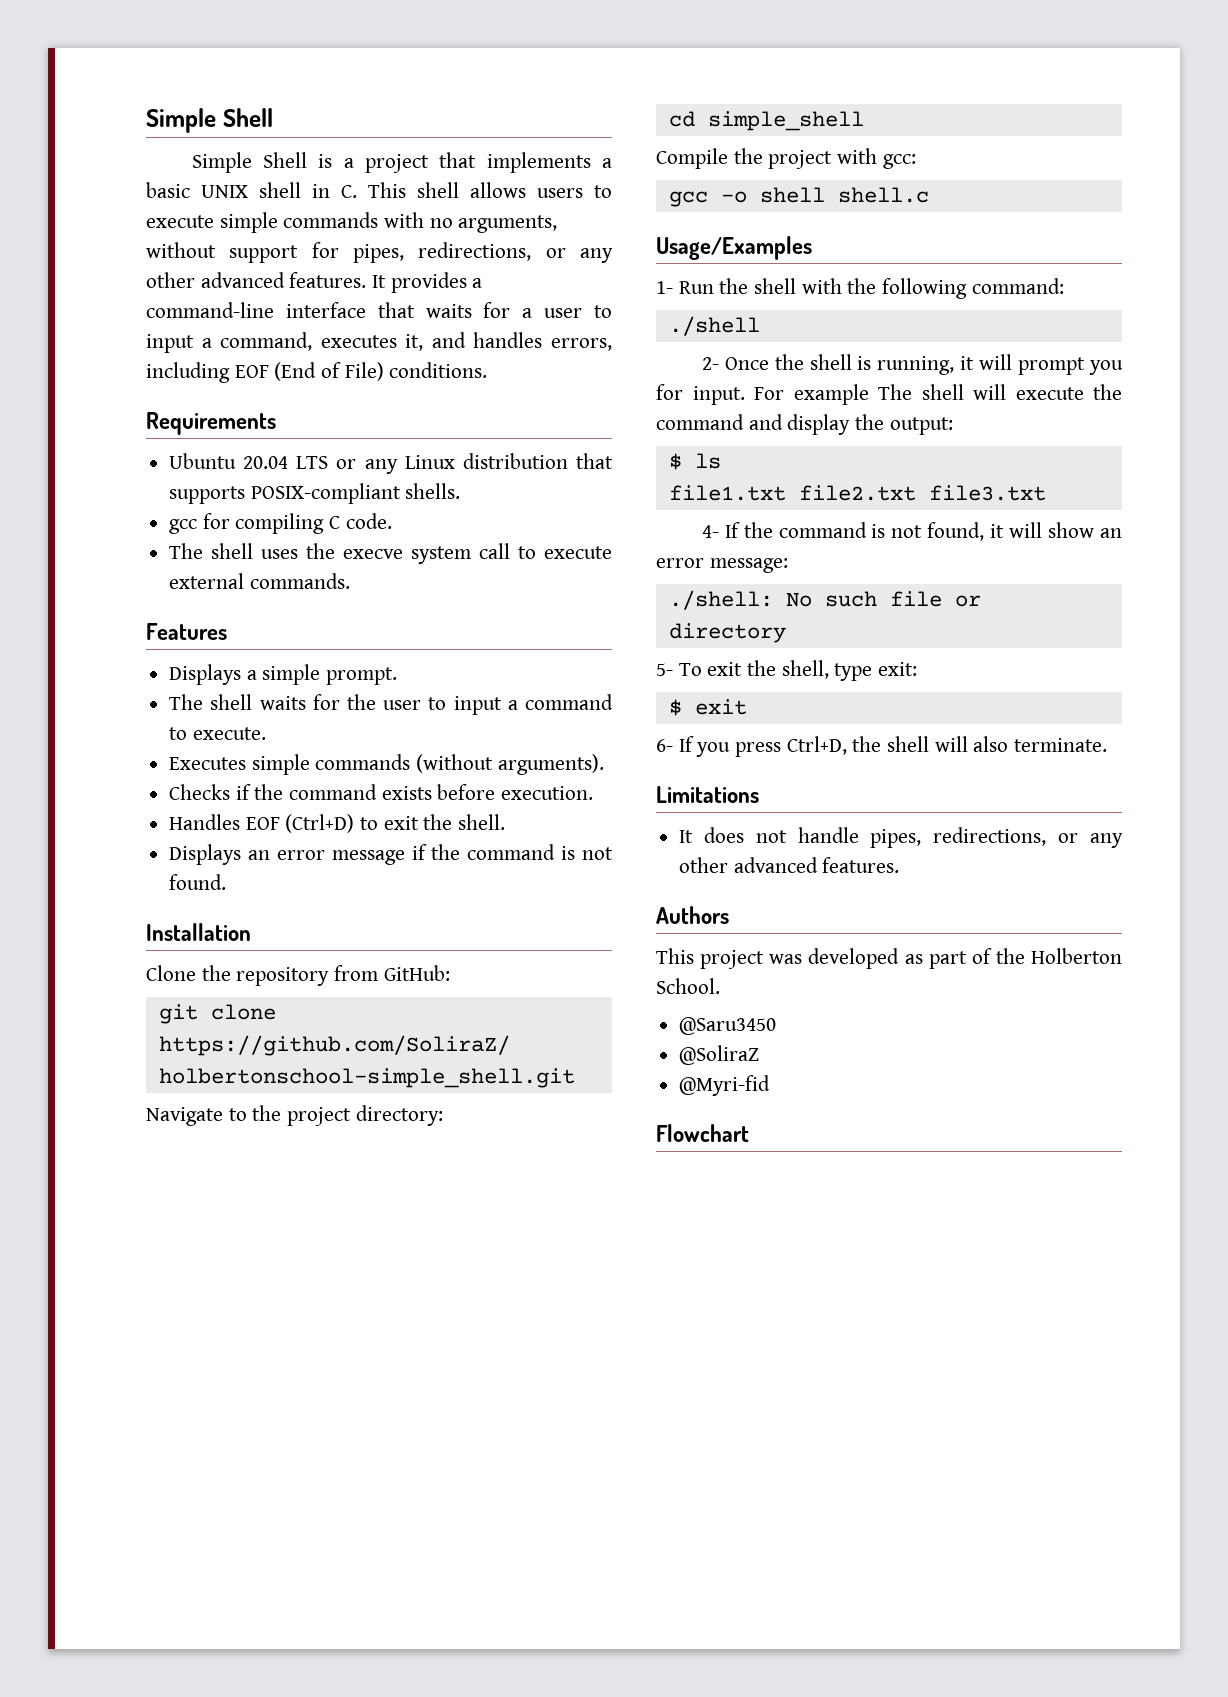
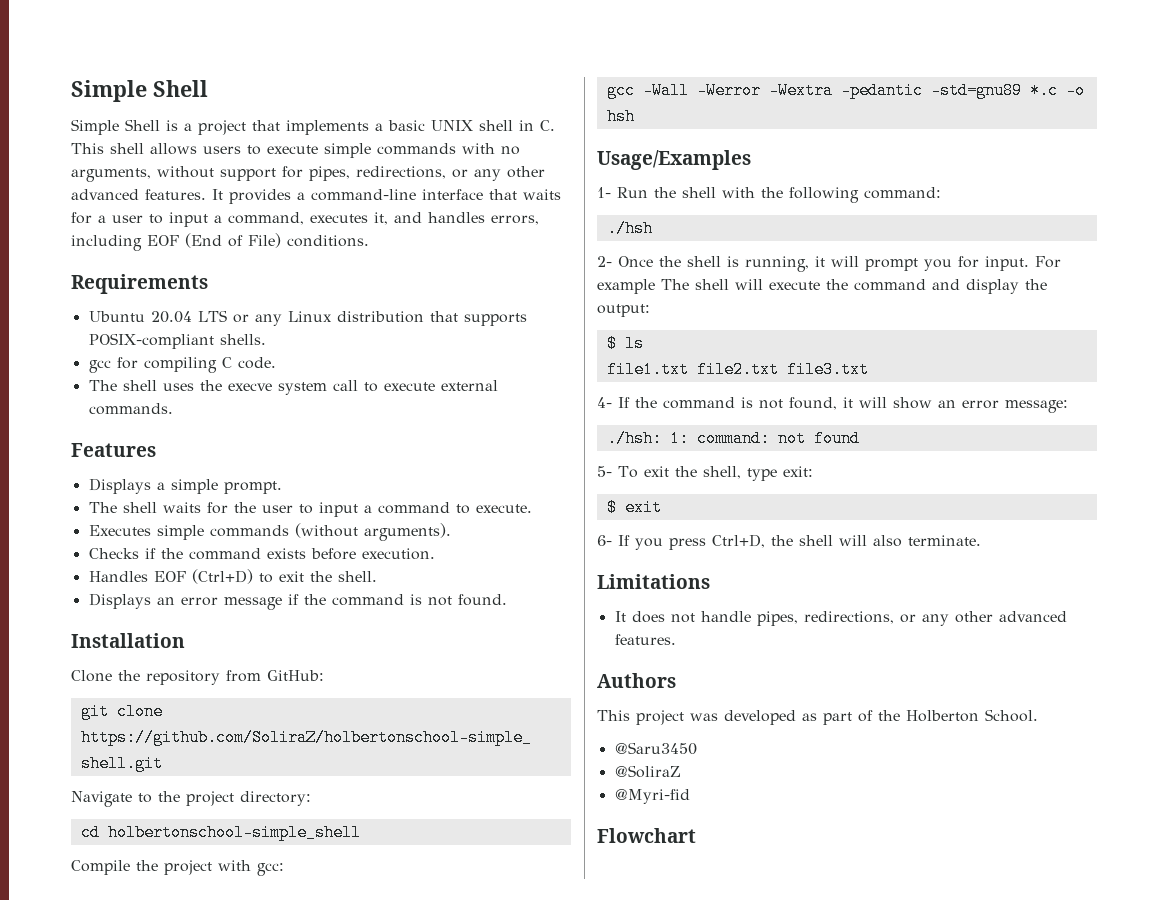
- cd simple_shell
+ cd holbertonschool-simple_shell
- gcc -o shell shell.c
+ gcc -Wall -Werror -Wextra -pedantic -std=gnu89 *.c -o hsh
- ./shell
+ ./hsh
- ./shell: No such file or directory
+ ./hsh: 1: command: not found

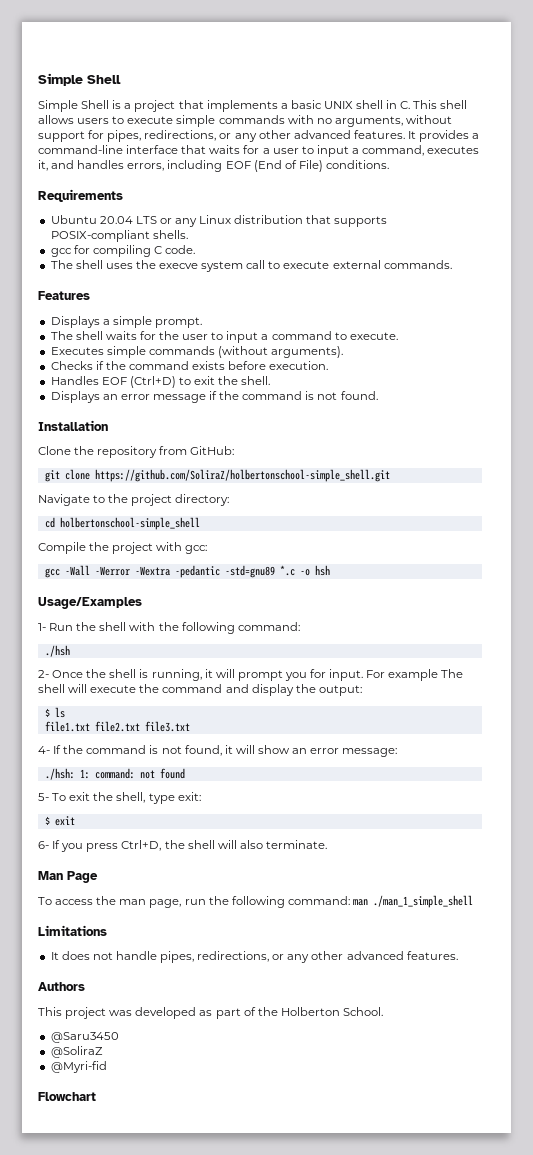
+ Man Page
+ To access the man page, run the following command: man ./man_1_simple_shell

